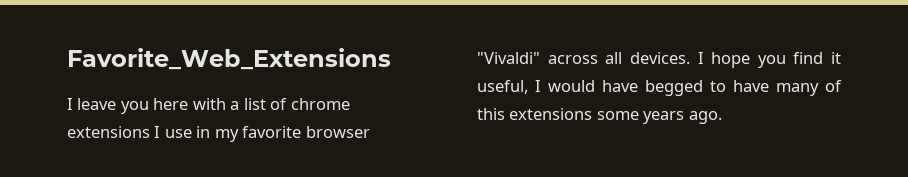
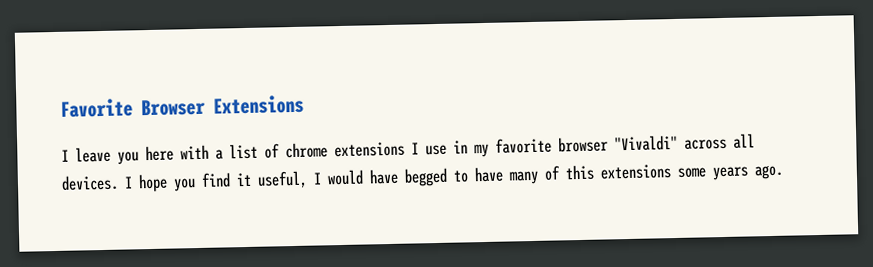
- Favorite_Web_Extensions
+ Favorite Browser Extensions

